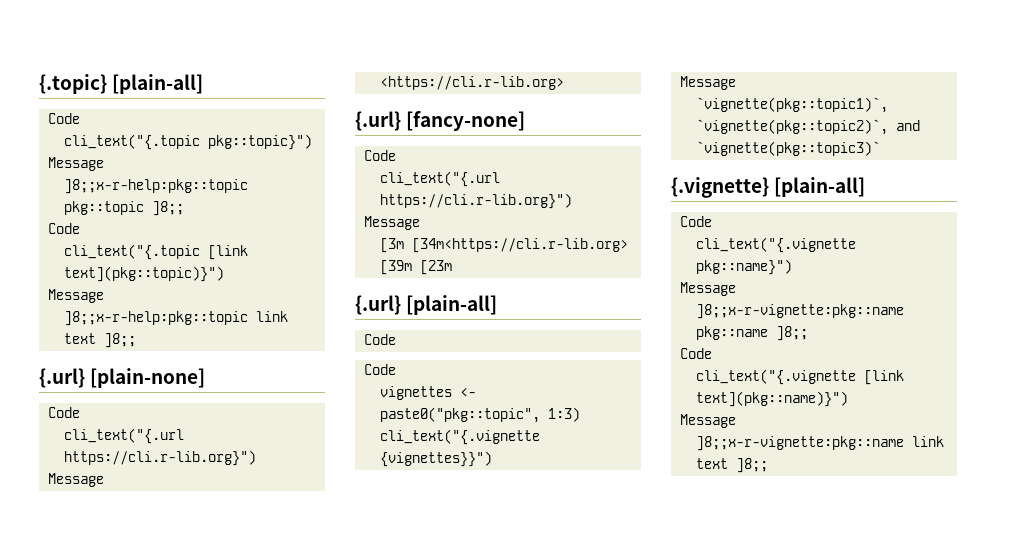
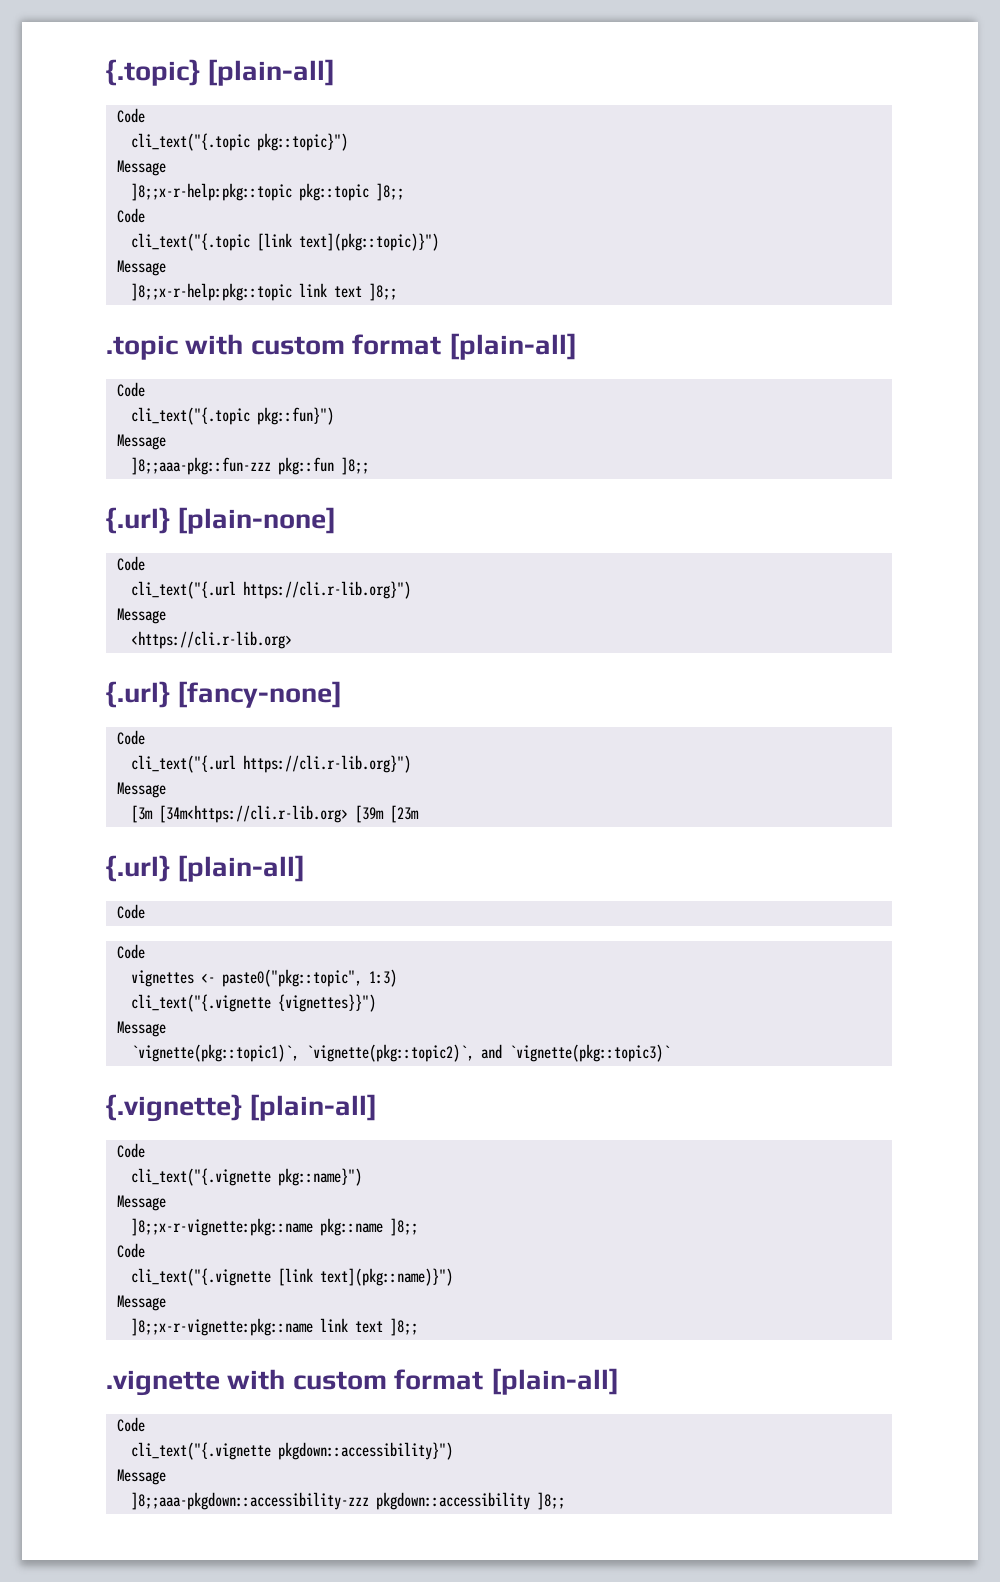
+ .topic with custom format [plain-all]
+ Code
+ cli_text("{.topic pkg::fun}")
+ Message
+ ]8;;aaa-pkg::fun-zzz pkg::fun ]8;;
+ .vignette with custom format [plain-all]
+ Code
+ cli_text("{.vignette pkgdown::accessibility}")
+ Message
+ ]8;;aaa-pkgdown::accessibility-zzz pkgdown::accessibility ]8;;

